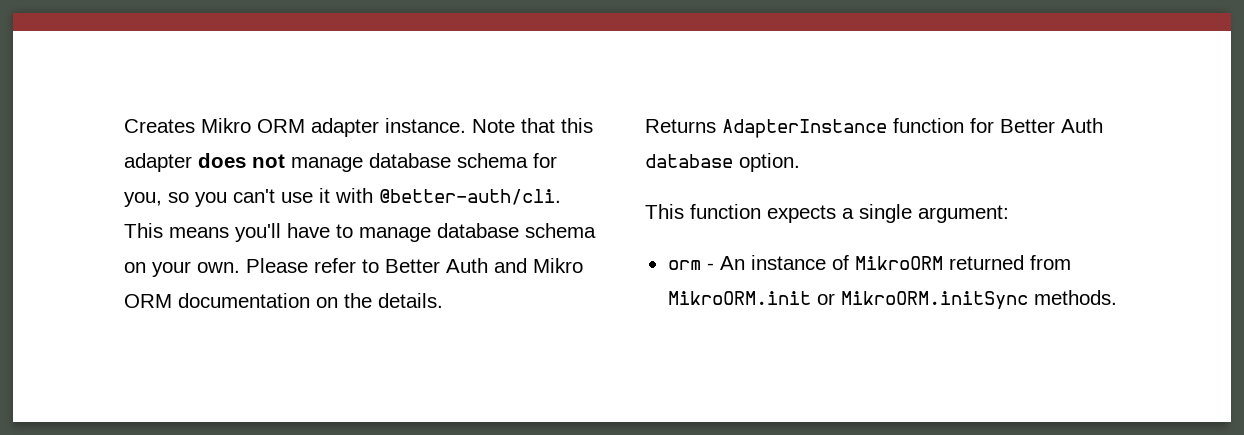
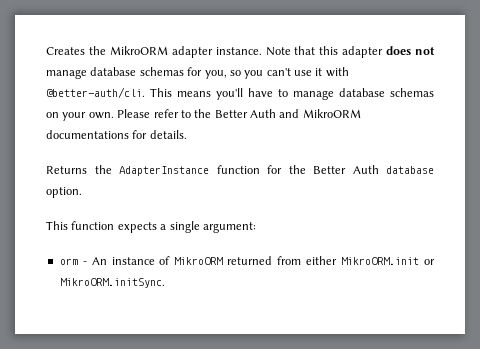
- Creates Mikro ORM adapter instance.
+ Creates the MikroORM adapter instance.
- Note that this adapter does not manage database schema for you, so you can't use it with @better-auth/cli.
+ Note that this adapter does not manage database schemas for you, so you can't use it with @better-auth/cli.
- This means you'll have to manage database schema on your own.
+ This means you'll have to manage database schemas on your own.
- Please refer to Better Auth and Mikro ORM documentation on the details.
+ Please refer to the Better Auth and MikroORM documentations for details.
- Returns AdapterInstance function for Better Auth database option.
+ Returns the AdapterInstance function for the Better Auth database option.
- orm - An instance of MikroORM returned from MikroORM.init or MikroORM.initSync methods.
+ orm - An instance of MikroORM returned from either MikroORM.init or MikroORM.initSync.

